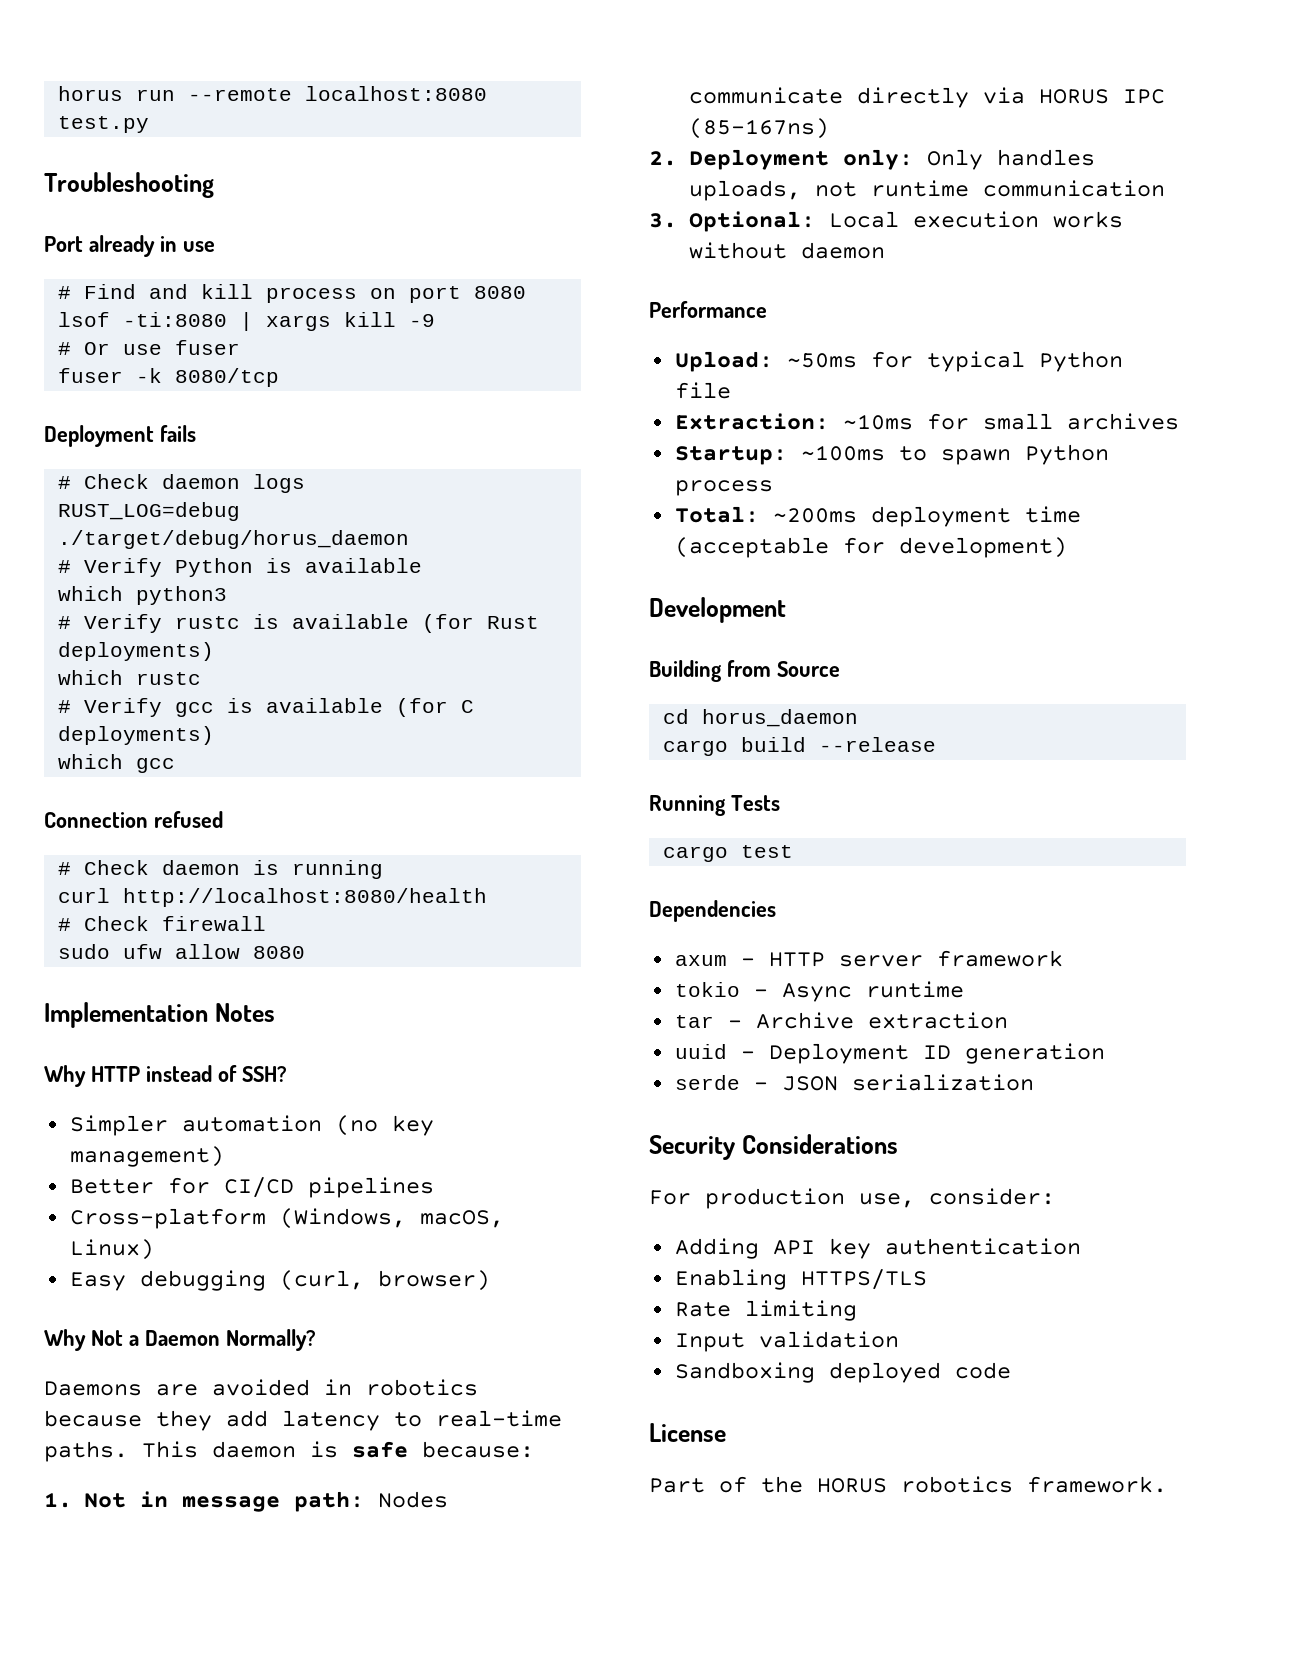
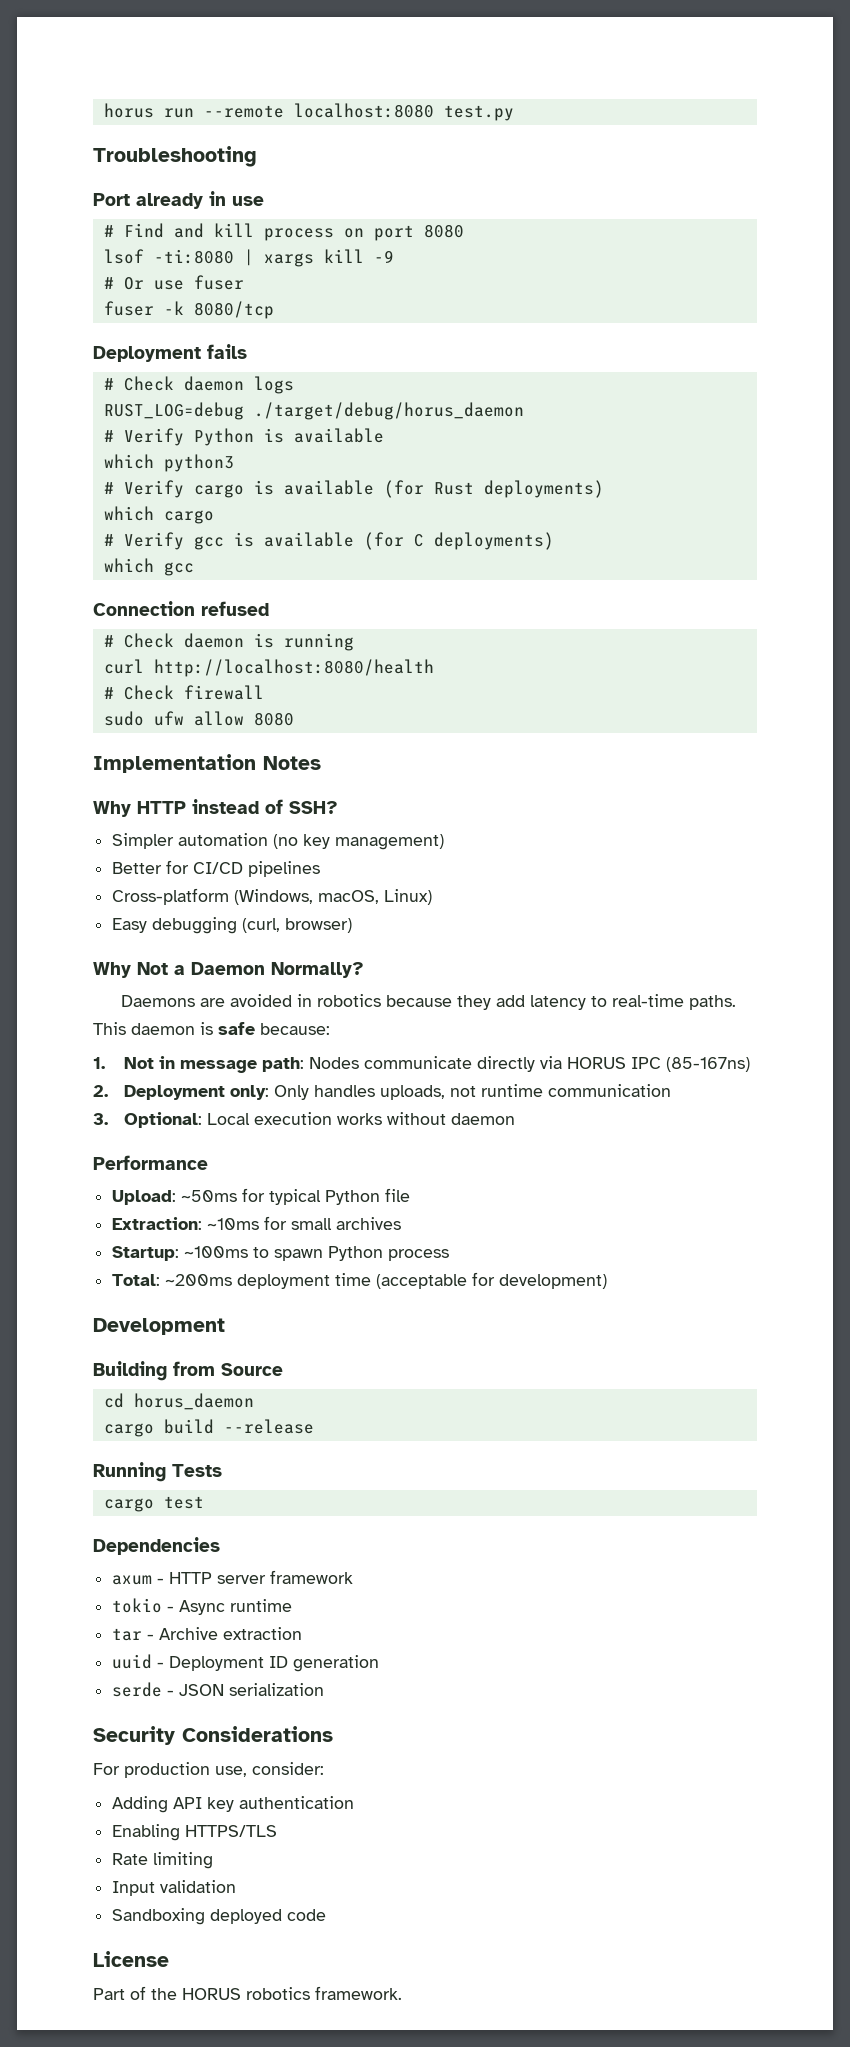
- # Verify rustc is available (for Rust deployments)
+ # Verify cargo is available (for Rust deployments)
- which rustc
+ which cargo

